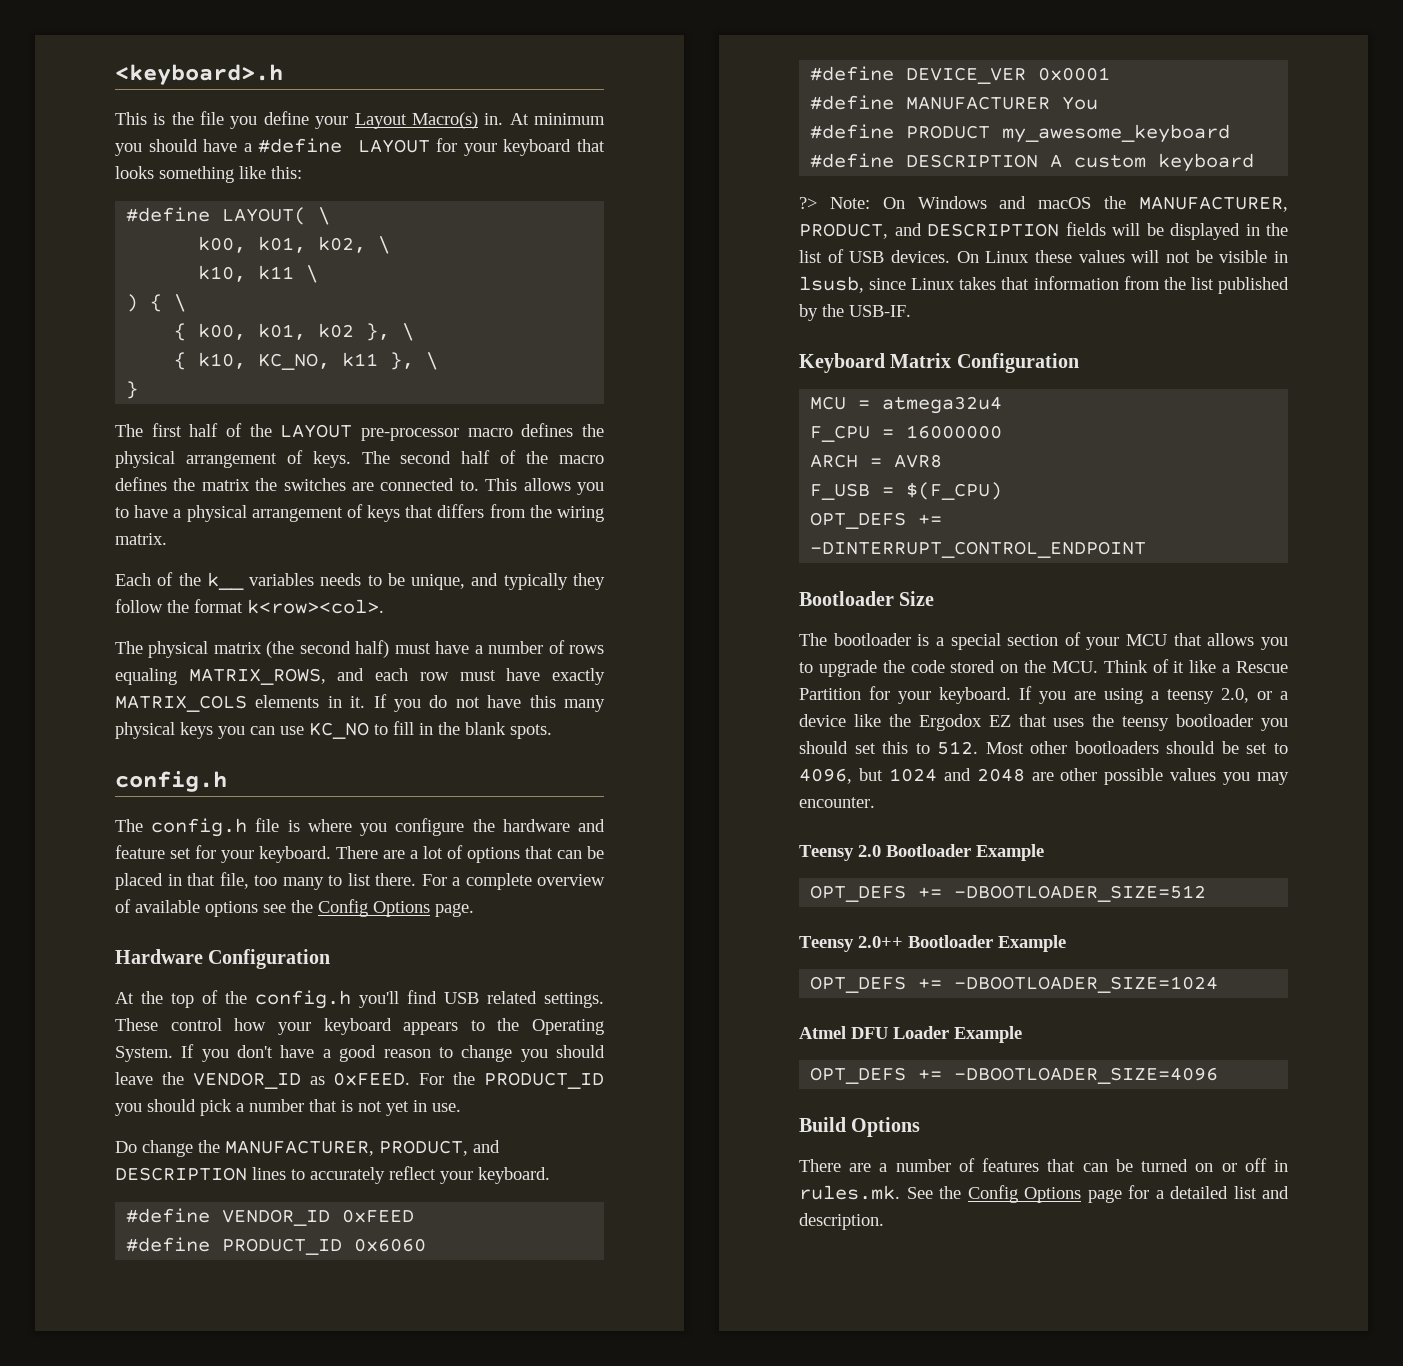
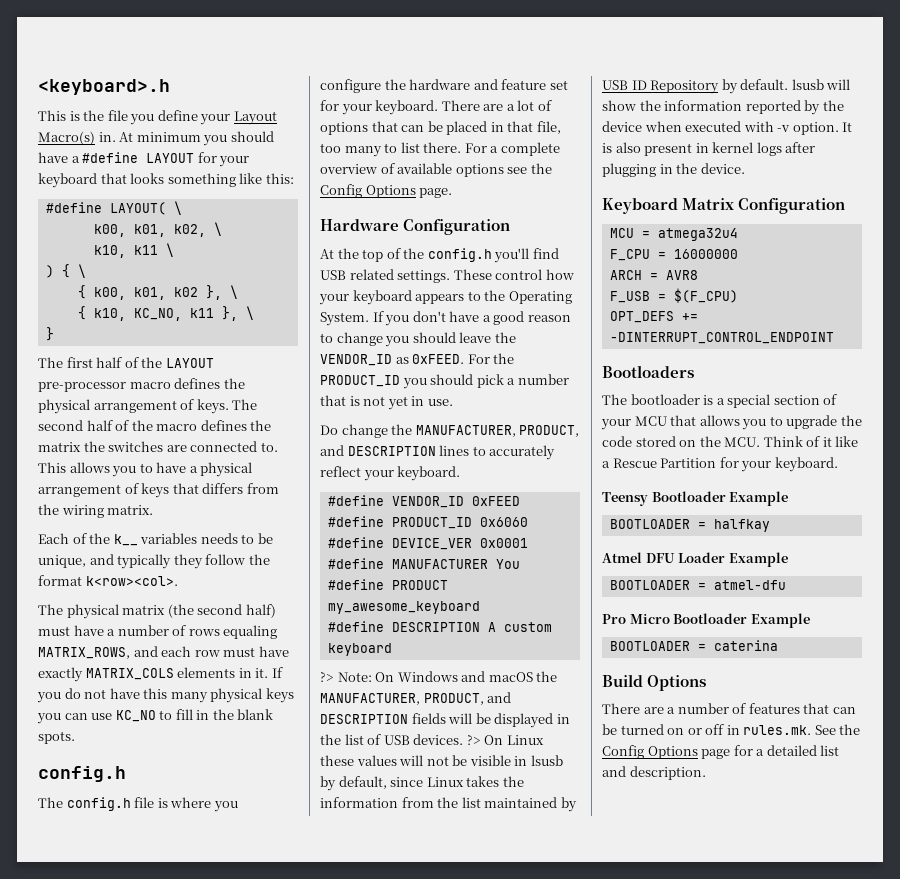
- On Linux these values will not be visible in lsusb, since Linux takes that information from the list published by the USB-IF.
+ ?> On Linux these values will not be visible in lsusb by default, since Linux takes the information from the list maintained by USB ID Repository by default. lsusb will show the information reported by the device when executed with -v option. It is also present in kernel logs after plugging in the device.
- Bootloader Size
+ Bootloaders
- The bootloader is a special section of your MCU that allows you to upgrade the code stored on the MCU. Think of it like a Rescue Partition for your keyboard. If you are using a teensy 2.0, or a device like the Ergodox EZ that uses the teensy bootloader you should set this to 512. Most other bootloaders should be set to 4096, but 1024 and 2048 are other possible values you may encounter.
- Teensy 2.0 Bootloader Example
- OPT_DEFS += -DBOOTLOADER_SIZE=512
- Teensy 2.0++ Bootloader Example
- OPT_DEFS += -DBOOTLOADER_SIZE=1024
+ The bootloader is a special section of your MCU that allows you to upgrade the code stored on the MCU. Think of it like a Rescue Partition for your keyboard.
+ Teensy Bootloader Example
+ BOOTLOADER = halfkay
  Atmel DFU Loader Example
- OPT_DEFS += -DBOOTLOADER_SIZE=4096
+ BOOTLOADER = atmel-dfu
+ Pro Micro Bootloader Example
+ BOOTLOADER = caterina

